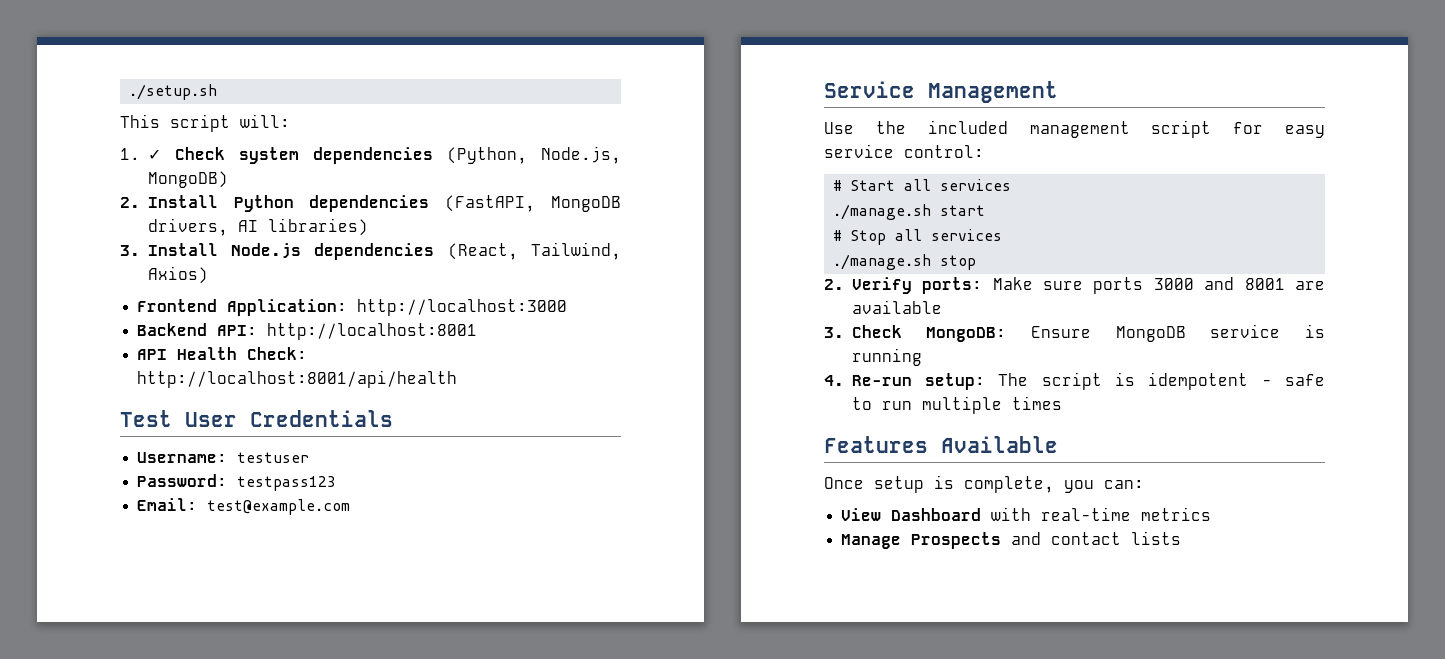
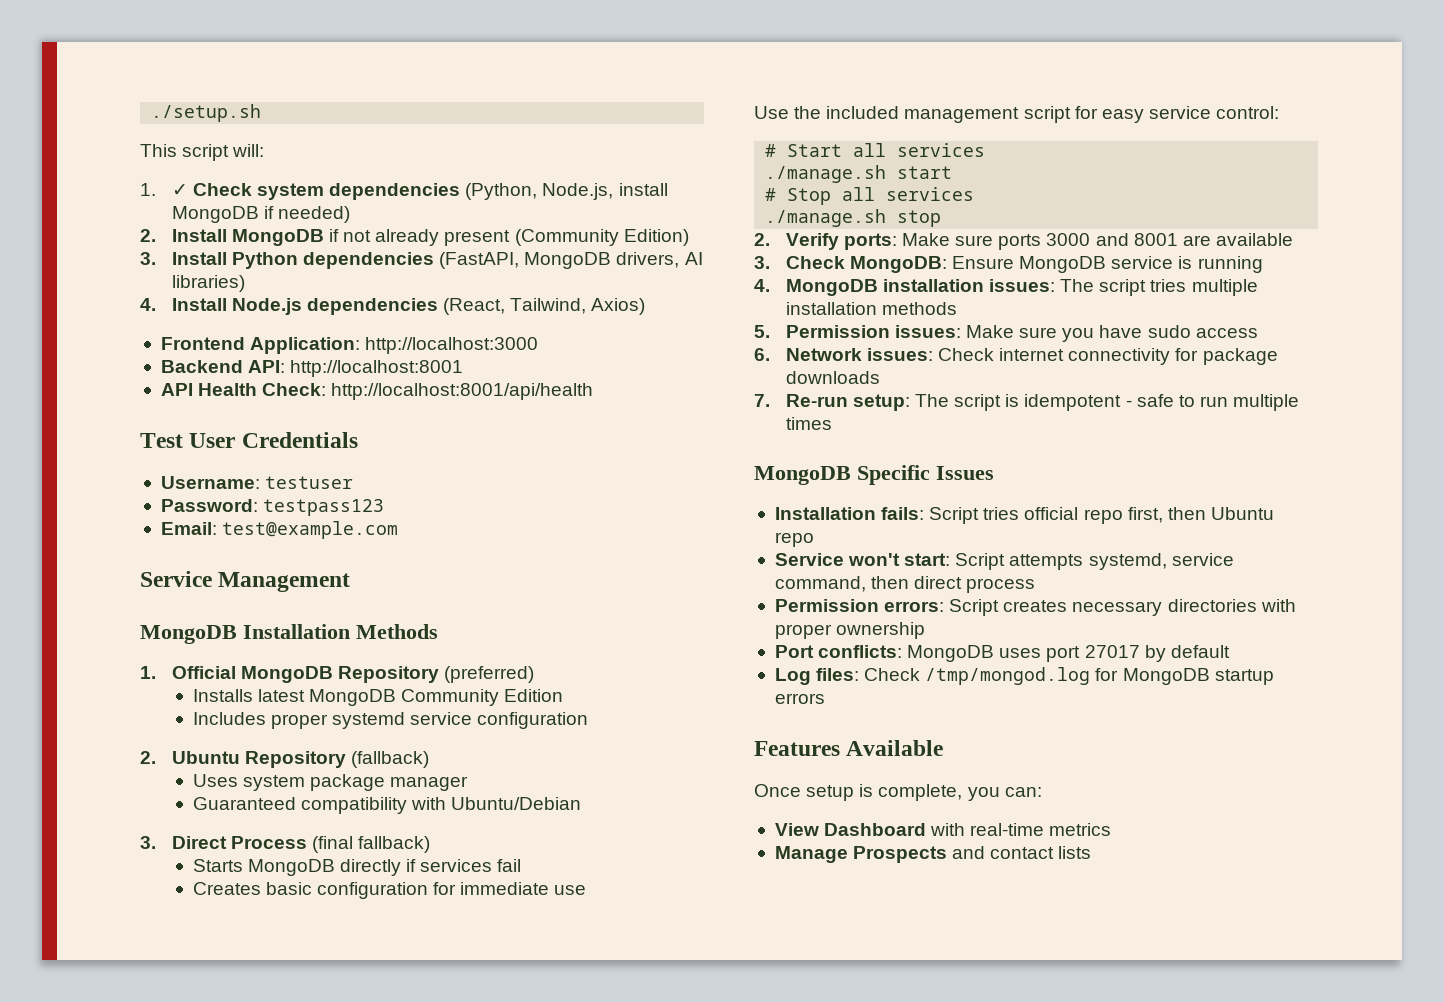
- 1. ✓ Check system dependencies (Python, Node.js, MongoDB)
- 2. Install Python dependencies (FastAPI, MongoDB drivers, AI libraries)
+ 1. ✓ Check system dependencies (Python, Node.js, install MongoDB if needed)
+ 2. Install MongoDB if not already present (Community Edition)
+ 3. Install Python dependencies (FastAPI, MongoDB drivers, AI libraries)
- 3. Install Node.js dependencies (React, Tailwind, Axios)
+ 4. Install Node.js dependencies (React, Tailwind, Axios)
+ MongoDB Installation Methods
+ 1. Official MongoDB Repository (preferred)
+ Installs latest MongoDB Community Edition
+ Includes proper systemd service configuration
+ 2. Ubuntu Repository (fallback)
+ Uses system package manager
+ Guaranteed compatibility with Ubuntu/Debian
+ 3. Direct Process (final fallback)
+ Starts MongoDB directly if services fail
+ Creates basic configuration for immediate use
- 4. Re-run setup: The script is idempotent - safe to run multiple times
+ 4. MongoDB installation issues: The script tries multiple installation methods
+ 5. Permission issues: Make sure you have sudo access
+ 6. Network issues: Check internet connectivity for package downloads
+ 7. Re-run setup: The script is idempotent - safe to run multiple times
+ MongoDB Specific Issues
+ Installation fails: Script tries official repo first, then Ubuntu repo
+ Service won't start: Script attempts systemd, service command, then direct process
+ Permission errors: Script creates necessary directories with proper ownership
+ Port conflicts: MongoDB uses port 27017 by default
+ Log files: Check /tmp/mongod.log for MongoDB startup errors

